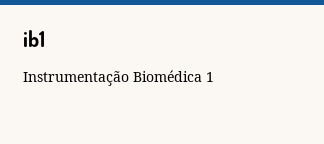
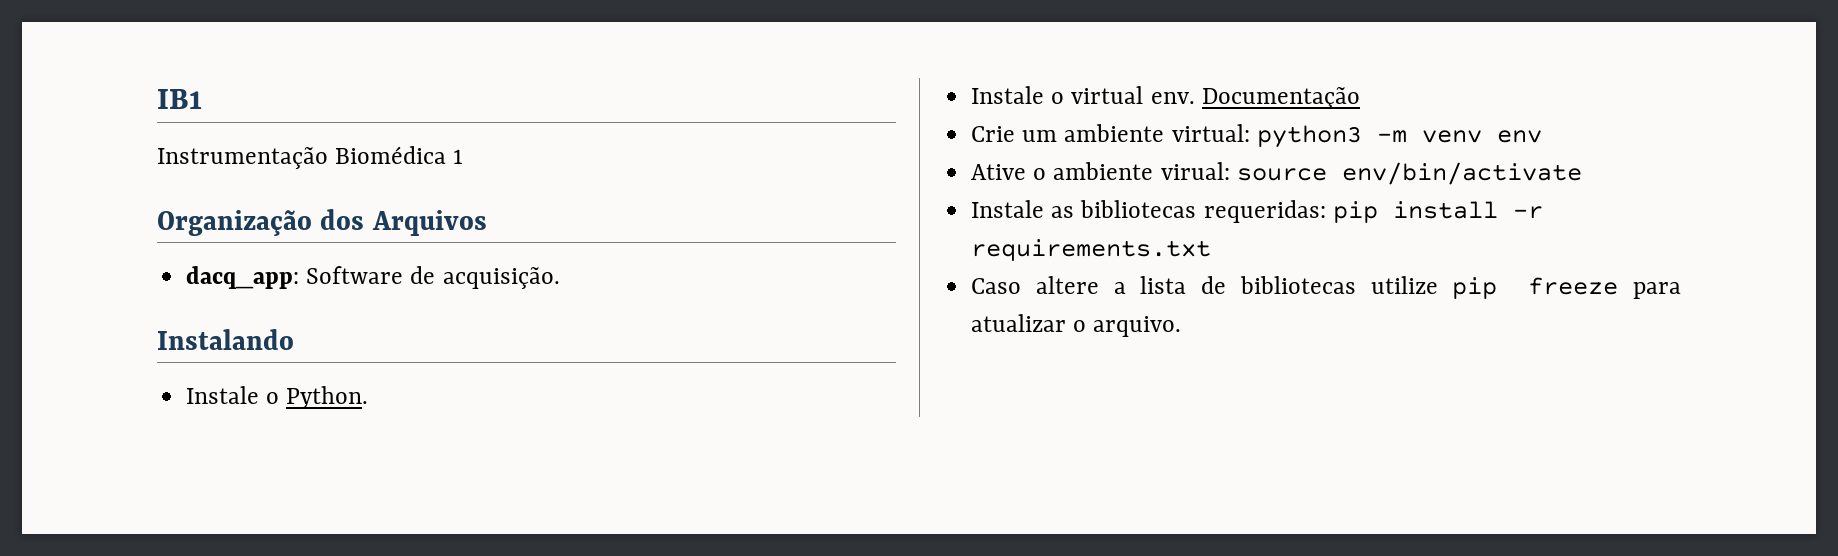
- ib1
+ IB1
+ Organização dos Arquivos
+ dacq_app: Software de acquisição.
+ Instalando
+ Instale o Python.
+ Instale o virtual env. Documentação
+ Crie um ambiente virtual: python3 -m venv env
+ Ative o ambiente virual: source env/bin/activate
+ Instale as bibliotecas requeridas: pip install -r requirements.txt
+ Caso altere a lista de bibliotecas utilize pip freeze para atualizar o arquivo.

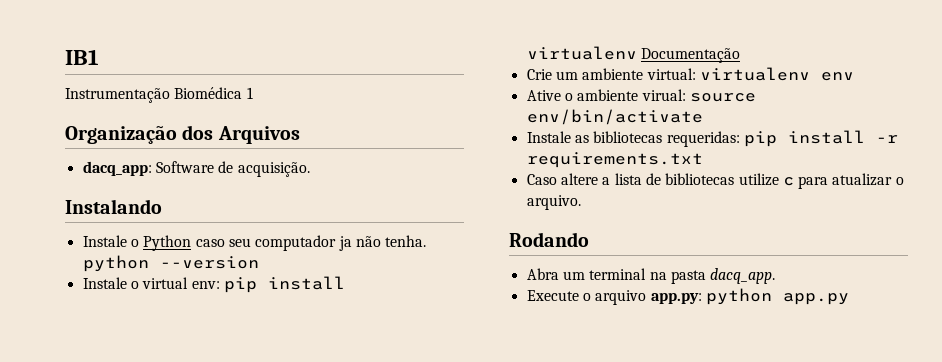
- Instale o Python.
+ Instale o Python caso seu computador ja não tenha. python --version
- Instale o virtual env. Documentação
+ Instale o virtual env: pip install virtualenv Documentação
- Crie um ambiente virtual: python3 -m venv env
+ Crie um ambiente virtual: virtualenv env
- Caso altere a lista de bibliotecas utilize pip freeze para atualizar o arquivo.
+ Caso altere a lista de bibliotecas utilize c para atualizar o arquivo.
+ Rodando
+ Abra um terminal na pasta dacq_app.
+ Execute o arquivo app.py: python app.py

